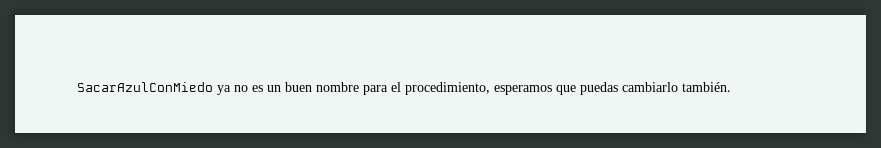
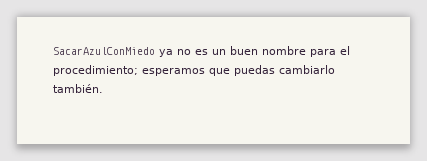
- SacarAzulConMiedo ya no es un buen nombre para el procedimiento, esperamos que puedas cambiarlo también.
+ SacarAzulConMiedo ya no es un buen nombre para el procedimiento; esperamos que puedas cambiarlo también.

